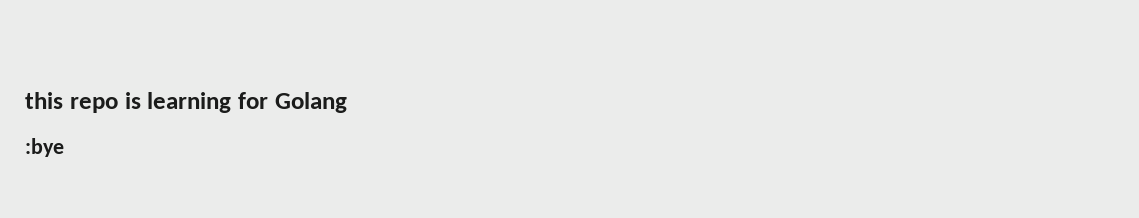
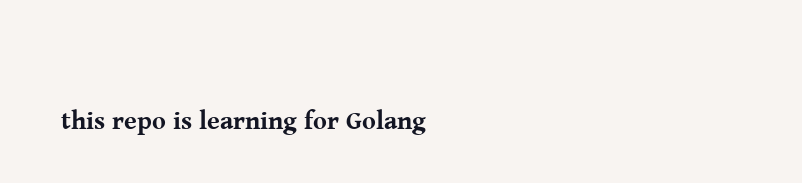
- :bye

